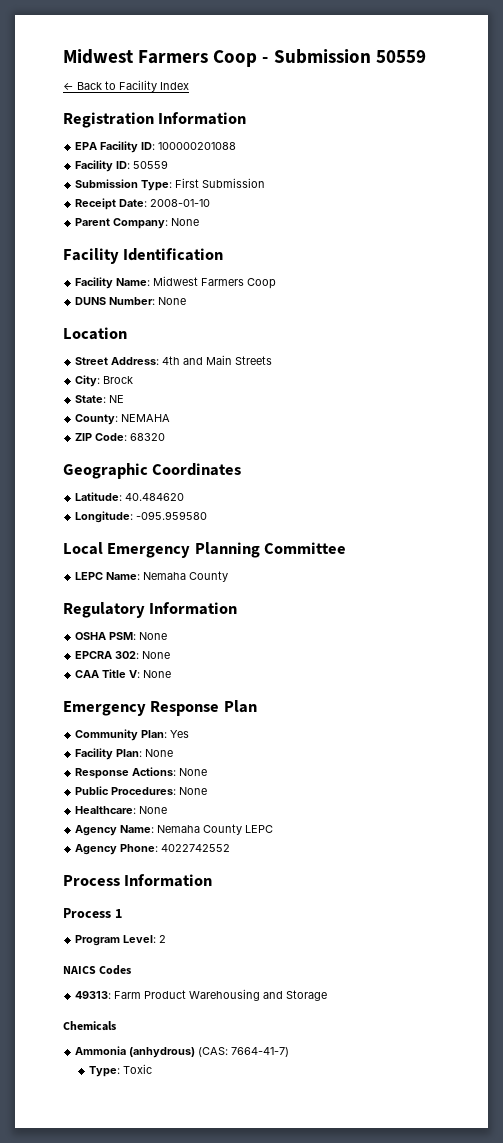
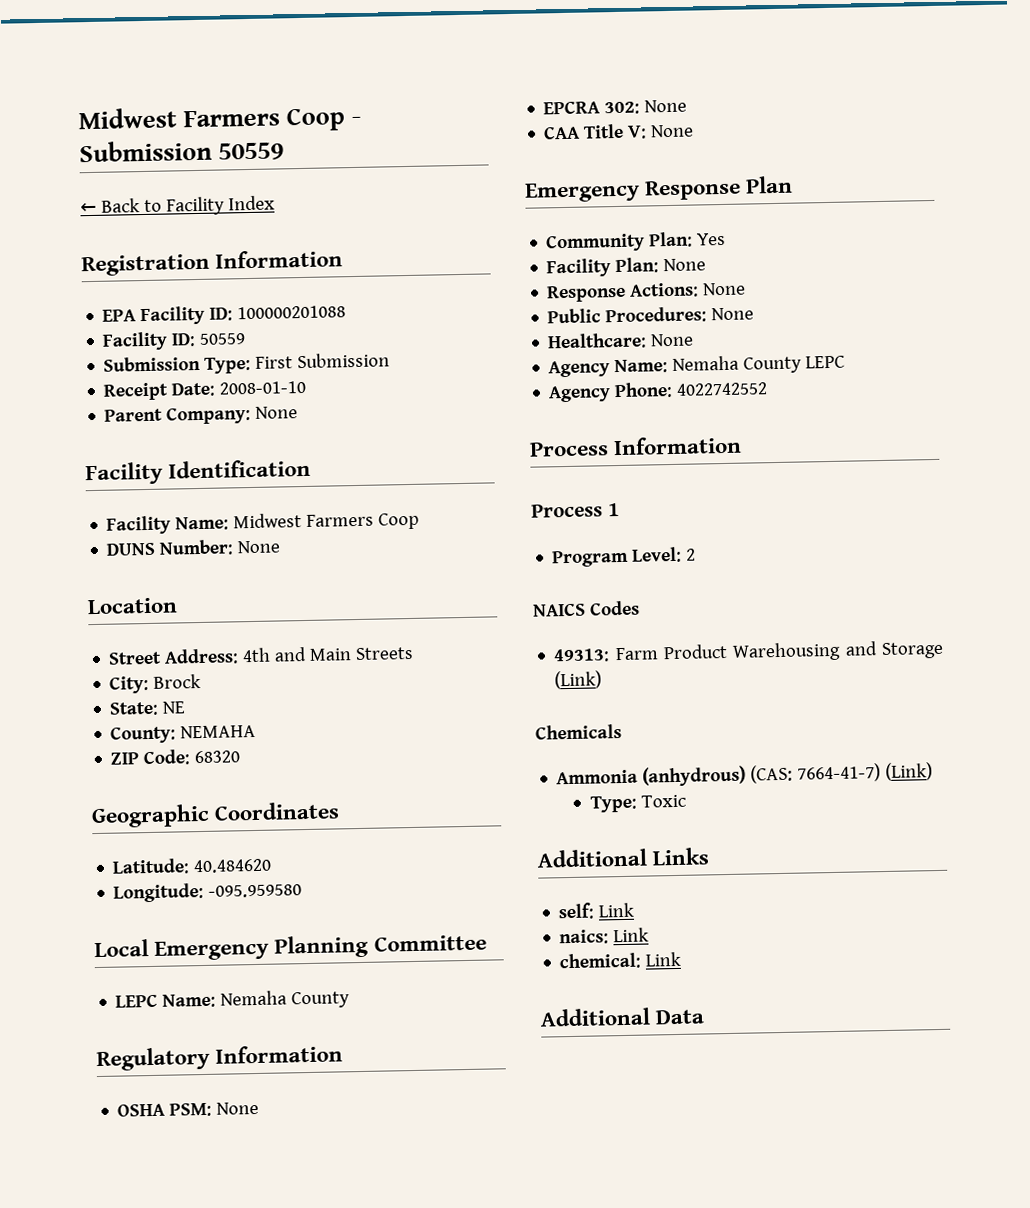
- 49313: Farm Product Warehousing and Storage
+ 49313: Farm Product Warehousing and Storage (Link)
- Ammonia (anhydrous) (CAS: 7664-41-7)
+ Ammonia (anhydrous) (CAS: 7664-41-7) (Link)
+ Additional Links
+ self: Link
+ naics: Link
+ chemical: Link
+ Additional Data

